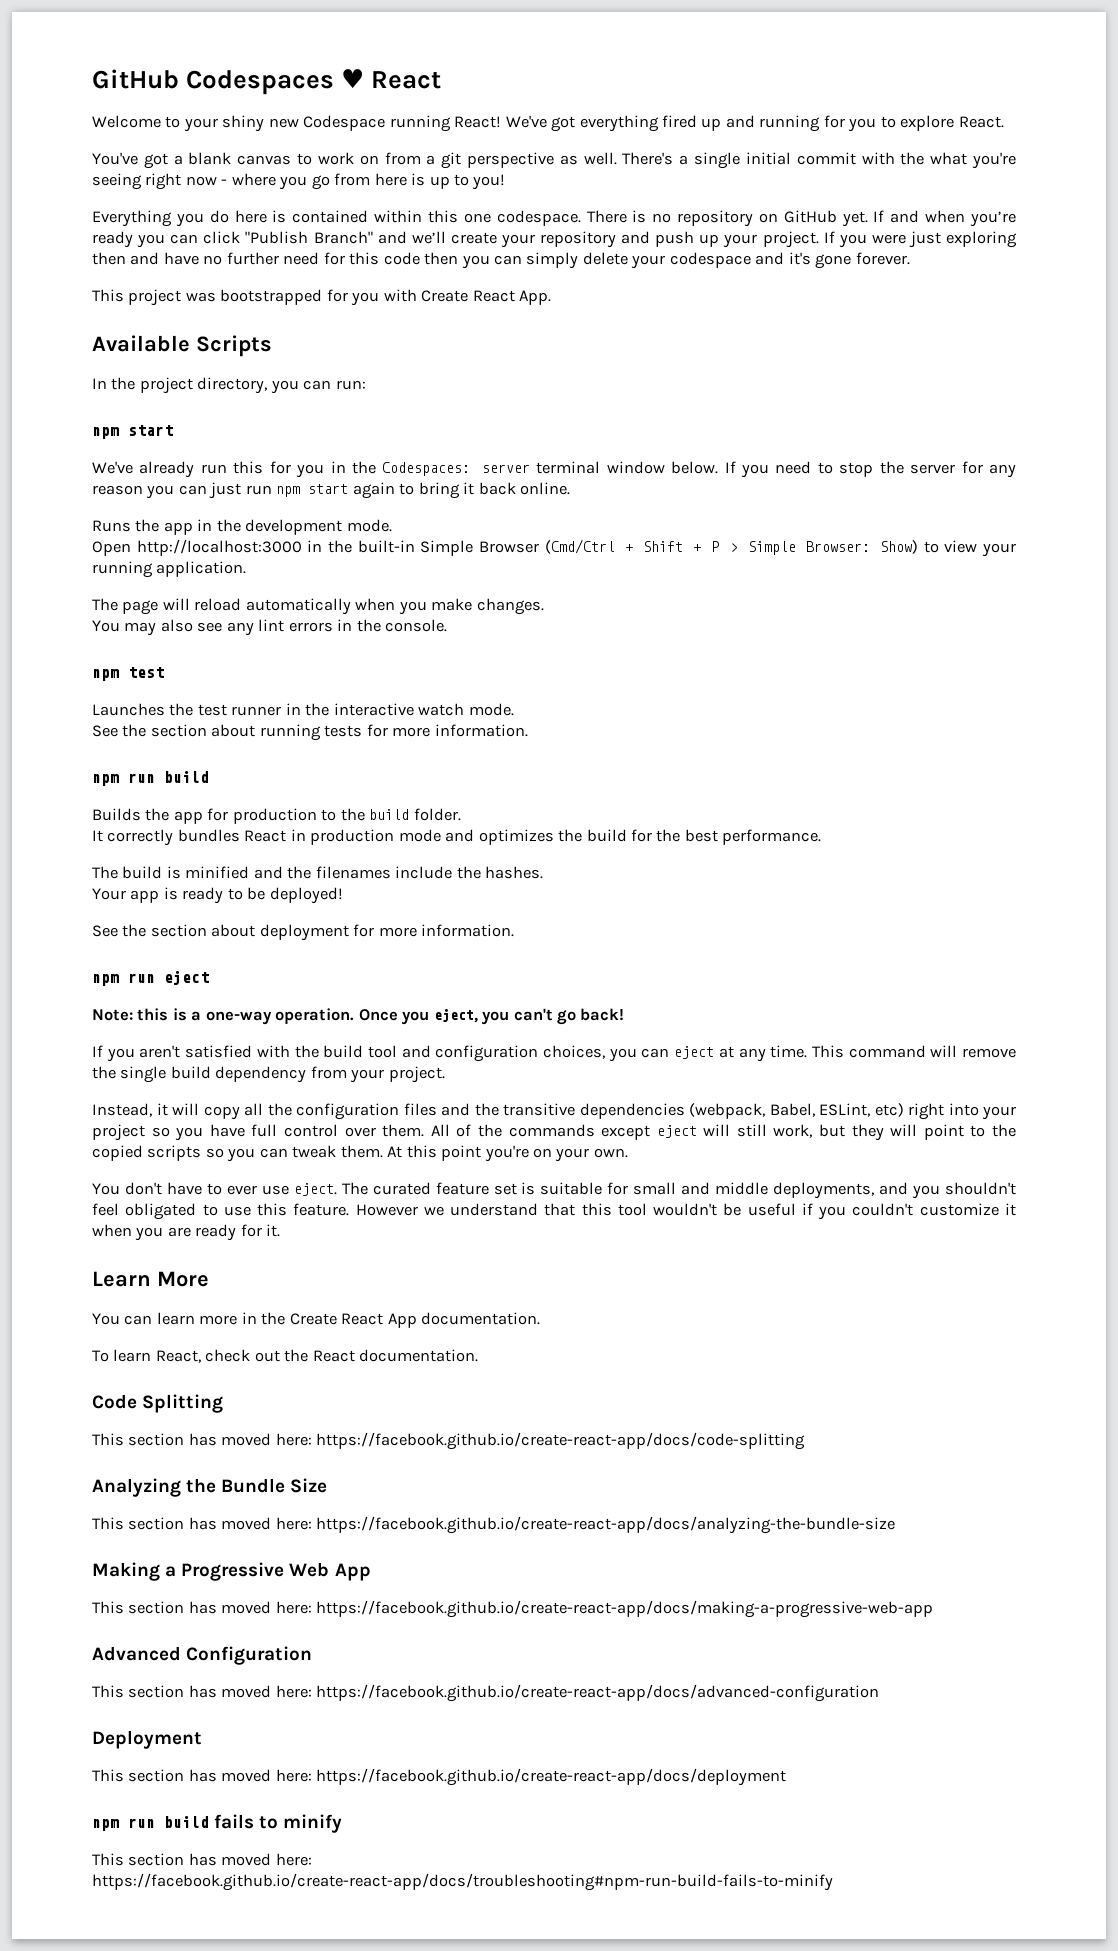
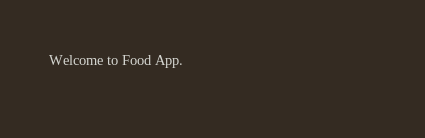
- GitHub Codespaces ♥ React
- Welcome to your shiny new Codespace running React! We've got everything fired up and running for you to explore React.
- You've got a blank canvas to work on from a git perspective as well. There's a single initial commit with the what you're seeing right now - where you go from here is up to you!
- Everything you do here is contained within this one codespace. There is no repository on GitHub yet. If and when you’re ready you can click "Publish Branch" and we’ll create your repository and push up your project. If you were just exploring then and have no further need for this code then you can simply delete your codespace and it's gone forever.
- This project was bootstrapped for you with Create React App.
- Available Scripts
- In the project directory, you can run:
- npm start
- We've already run this for you in the Codespaces: server terminal window below. If you need to stop the server for any reason you can just run npm start again to bring it back online.
- Runs the app in the development mode.
- Open http://localhost:3000 in the built-in Simple Browser (Cmd/Ctrl + Shift + P > Simple Browser: Show) to view your running application.
- The page will reload automatically when you make changes.
- You may also see any lint errors in the console.
- npm test
- Launches the test runner in the interactive watch mode.
- See the section about running tests for more information.
- npm run build
- Builds the app for production to the build folder.
- It correctly bundles React in production mode and optimizes the build for the best performance.
- The build is minified and the filenames include the hashes.
- Your app is ready to be deployed!
- See the section about deployment for more information.
- npm run eject
- Note: this is a one-way operation. Once you eject, you can't go back!
- If you aren't satisfied with the build tool and configuration choices, you can eject at any time. This command will remove the single build dependency from your project.
- Instead, it will copy all the configuration files and the transitive dependencies (webpack, Babel, ESLint, etc) right into your project so you have full control over them. All of the commands except eject will still work, but they will point to the copied scripts so you can tweak them. At this point you're on your own.
- You don't have to ever use eject. The curated feature set is suitable for small and middle deployments, and you shouldn't feel obligated to use this feature. However we understand that this tool wouldn't be useful if you couldn't customize it when you are ready for it.
- Learn More
- You can learn more in the Create React App documentation.
- To learn React, check out the React documentation.
- Code Splitting
- This section has moved here: https://facebook.github.io/create-react-app/docs/code-splitting
- Analyzing the Bundle Size
- This section has moved here: https://facebook.github.io/create-react-app/docs/analyzing-the-bundle-size
- Making a Progressive Web App
- This section has moved here: https://facebook.github.io/create-react-app/docs/making-a-progressive-web-app
- Advanced Configuration
- This section has moved here: https://facebook.github.io/create-react-app/docs/advanced-configuration
- Deployment
- This section has moved here: https://facebook.github.io/create-react-app/docs/deployment
- npm run build fails to minify
- This section has moved here: https://facebook.github.io/create-react-app/docs/troubleshooting#npm-run-build-fails-to-minify
+ Welcome to Food App.

